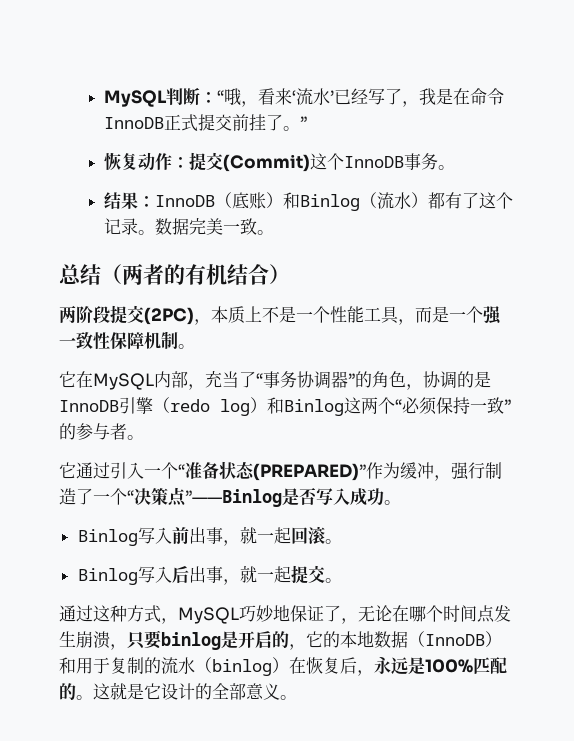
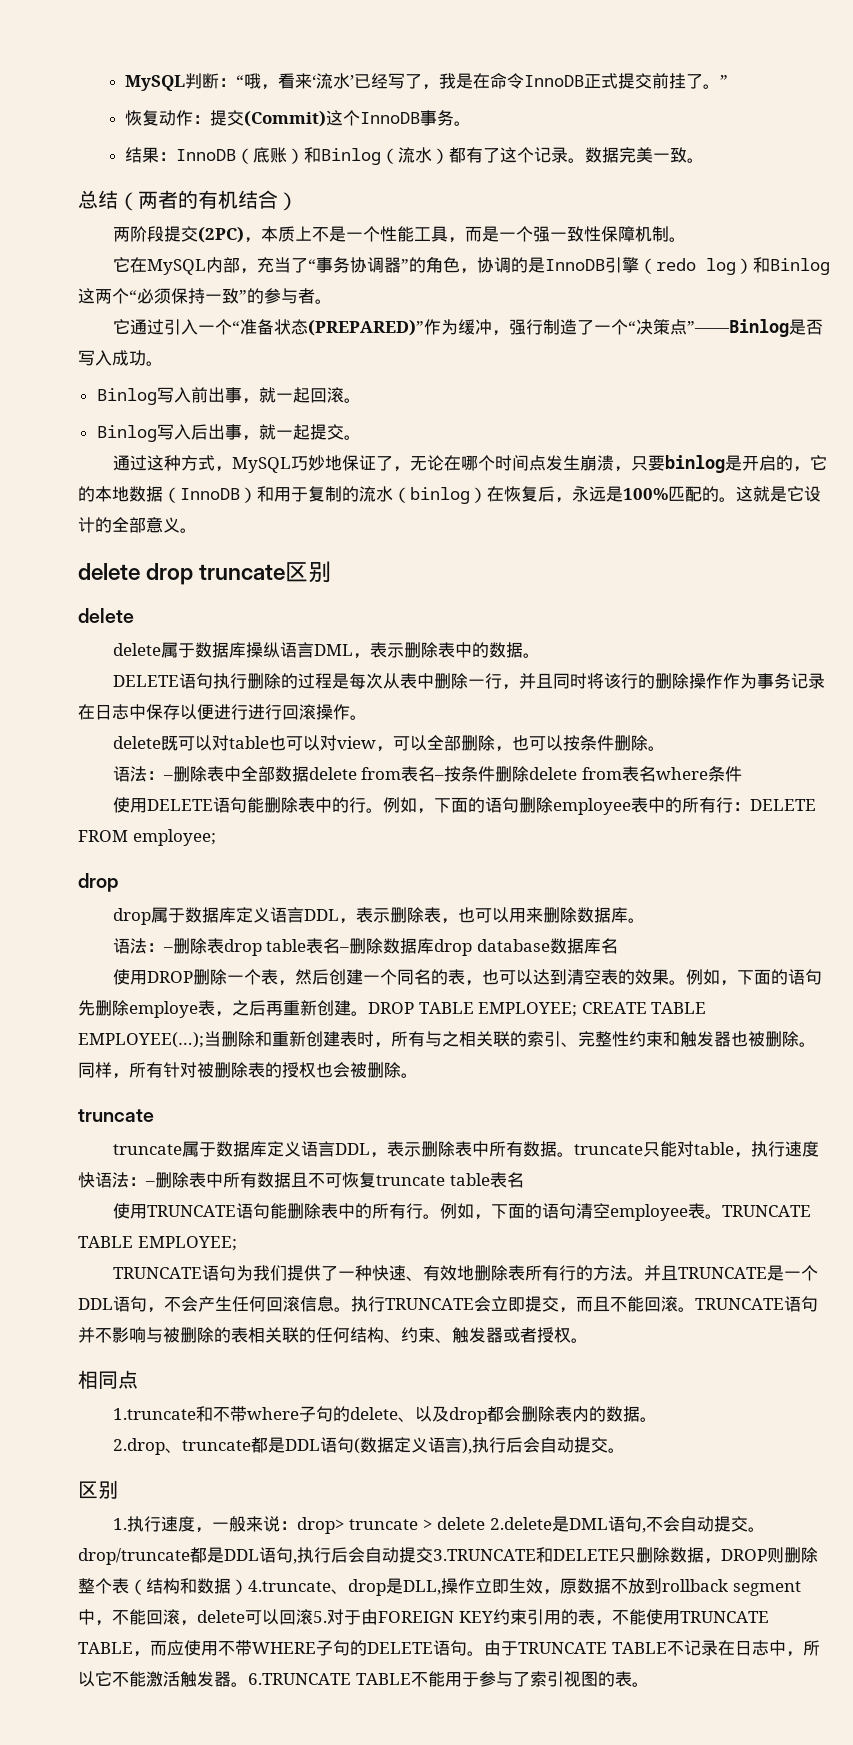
+ delete drop truncate区别
+ delete
+ delete属于数据库操纵语言DML，表示删除表中的数据。
+ DELETE语句执行删除的过程是每次从表中删除一行，并且同时将该行的删除操作作为事务记录在日志中保存以便进行进行回滚操作。
+ delete既可以对table也可以对view，可以全部删除，也可以按条件删除。
+ 语法：–删除表中全部数据delete from表名–按条件删除delete from表名where条件
+ 使用DELETE语句能删除表中的行。例如，下面的语句删除employee表中的所有行：DELETE FROM employee;
+ drop
+ drop属于数据库定义语言DDL，表示删除表，也可以用来删除数据库。
+ 语法：–删除表drop table表名–删除数据库drop database数据库名
+ 使用DROP删除一个表，然后创建一个同名的表，也可以达到清空表的效果。例如，下面的语句先删除employe表，之后再重新创建。DROP TABLE EMPLOYEE; CREATE TABLE EMPLOYEE(…);当删除和重新创建表时，所有与之相关联的索引、完整性约束和触发器也被删除。同样，所有针对被删除表的授权也会被删除。
+ truncate
+ truncate属于数据库定义语言DDL，表示删除表中所有数据。truncate只能对table，执行速度快语法：–删除表中所有数据且不可恢复truncate table表名
+ 使用TRUNCATE语句能删除表中的所有行。例如，下面的语句清空employee表。TRUNCATE TABLE EMPLOYEE;
+ TRUNCATE语句为我们提供了一种快速、有效地删除表所有行的方法。并且TRUNCATE是一个DDL语句，不会产生任何回滚信息。执行TRUNCATE会立即提交，而且不能回滚。TRUNCATE语句并不影响与被删除的表相关联的任何结构、约束、触发器或者授权。
+ 相同点
+ 1.truncate和不带where子句的delete、以及drop都会删除表内的数据。
+ 2.drop、truncate都是DDL语句(数据定义语言),执行后会自动提交。
+ 区别
+ 1.执行速度，一般来说：drop> truncate > delete 2.delete是DML语句,不会自动提交。drop/truncate都是DDL语句,执行后会自动提交3.TRUNCATE和DELETE只删除数据，DROP则删除整个表（结构和数据）4.truncate、drop是DLL,操作立即生效，原数据不放到rollback segment中，不能回滚，delete可以回滚5.对于由FOREIGN KEY约束引用的表，不能使用TRUNCATE TABLE，而应使用不带WHERE子句的DELETE语句。由于TRUNCATE TABLE不记录在日志中，所以它不能激活触发器。6.TRUNCATE TABLE不能用于参与了索引视图的表。

